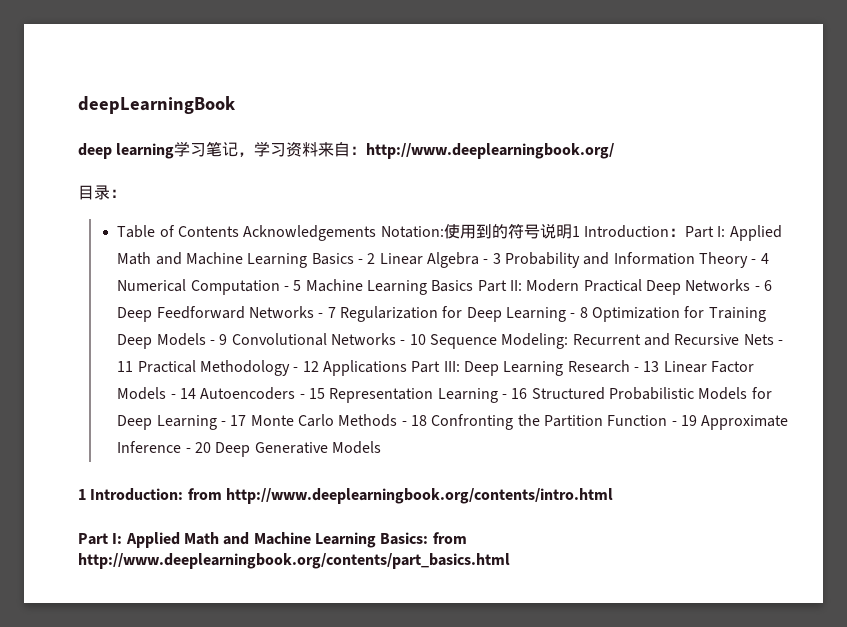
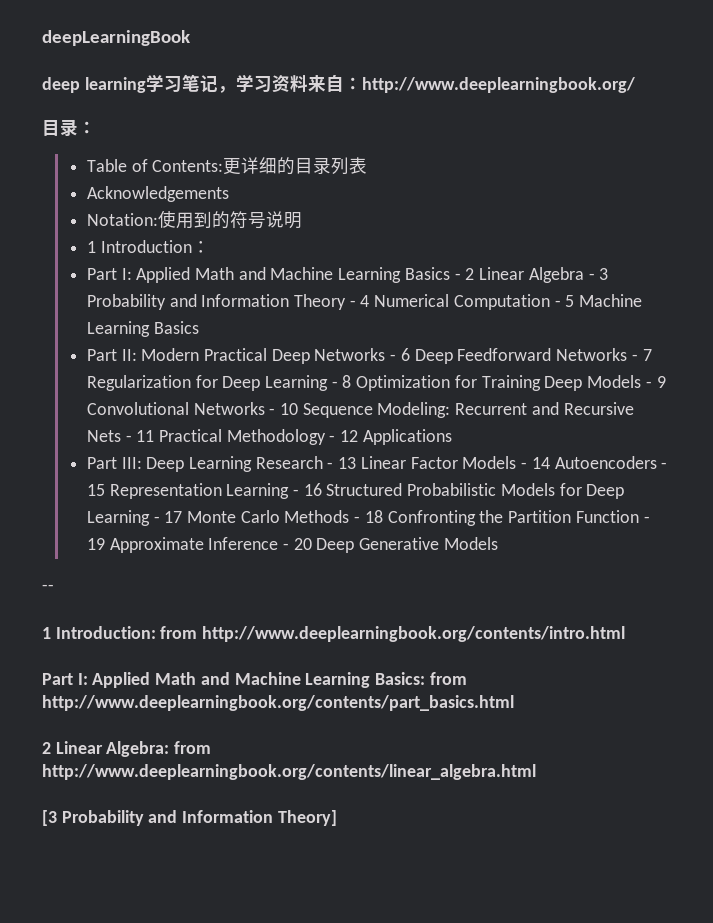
- Table of Contents Acknowledgements Notation:
+ Table of Contents:更详细的目录列表
+ Acknowledgements
+ Notation:
- 使用到的符号说明1 Introduction：Part I:
+ 使用到的符号说明
+ 1 Introduction：
+ Part I:
- Applied Math and Machine Learning Basics - 2 Linear Algebra - 3 Probability and Information Theory - 4 Numerical Computation - 5 Machine Learning Basics Part II:
+ Applied Math and Machine Learning Basics - 2 Linear Algebra - 3 Probability and Information Theory - 4 Numerical Computation - 5 Machine Learning Basics
+ Part II:
- Recurrent and Recursive Nets - 11 Practical Methodology - 12 Applications Part III:
+ Recurrent and Recursive Nets - 11 Practical Methodology - 12 Applications
+ Part III:
+ --
+ 2 Linear Algebra: from http://www.deeplearningbook.org/contents/linear_algebra.html
+ [3 Probability and Information Theory]

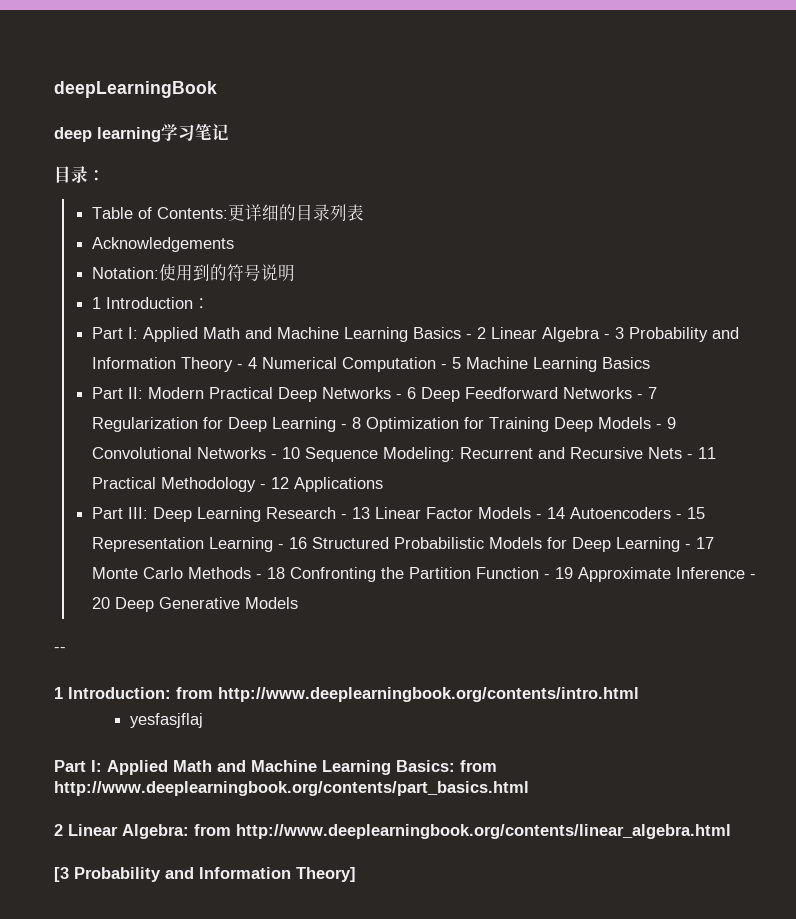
- deep learning学习笔记，学习资料来自：http://www.deeplearningbook.org/
+ deep learning学习笔记
+ yesfasjflaj

